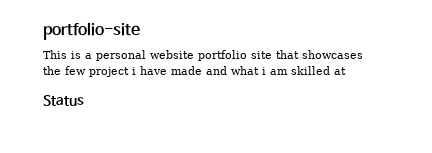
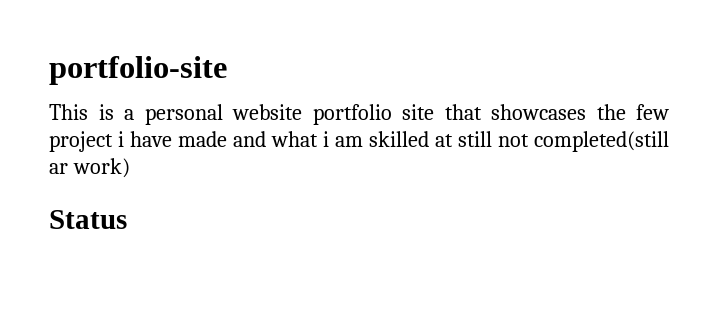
- This is a personal website portfolio site that showcases the few project i have made and what i am skilled at
+ This is a personal website portfolio site that showcases the few project i have made and what i am skilled at still not completed(still ar work)

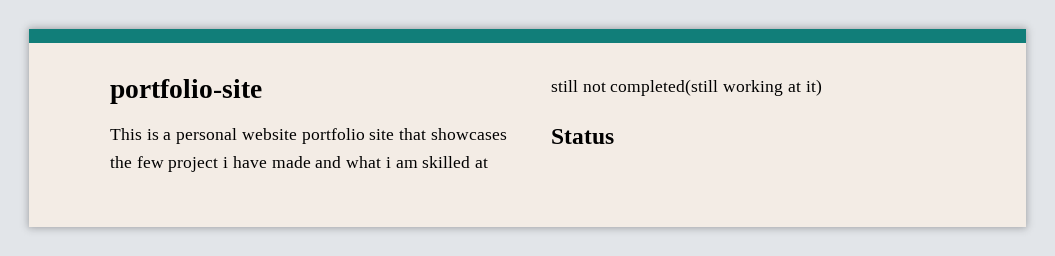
- This is a personal website portfolio site that showcases the few project i have made and what i am skilled at still not completed(still ar work)
+ This is a personal website portfolio site that showcases the few project i have made and what i am skilled at still not completed(still working at it)

